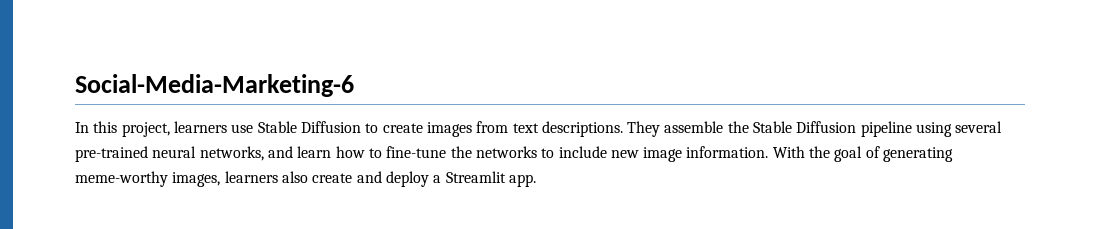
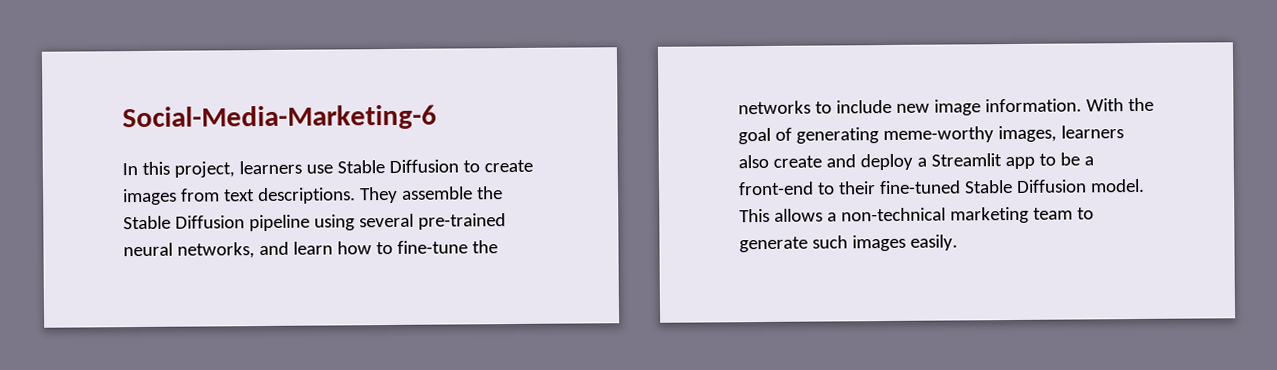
- With the goal of generating meme-worthy images, learners also create and deploy a Streamlit app.
+ With the goal of generating meme-worthy images, learners also create and deploy a Streamlit app to be a front-end to their fine-tuned Stable Diffusion model. This allows a non-technical marketing team to generate such images easily.

